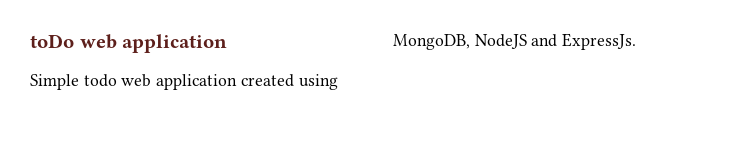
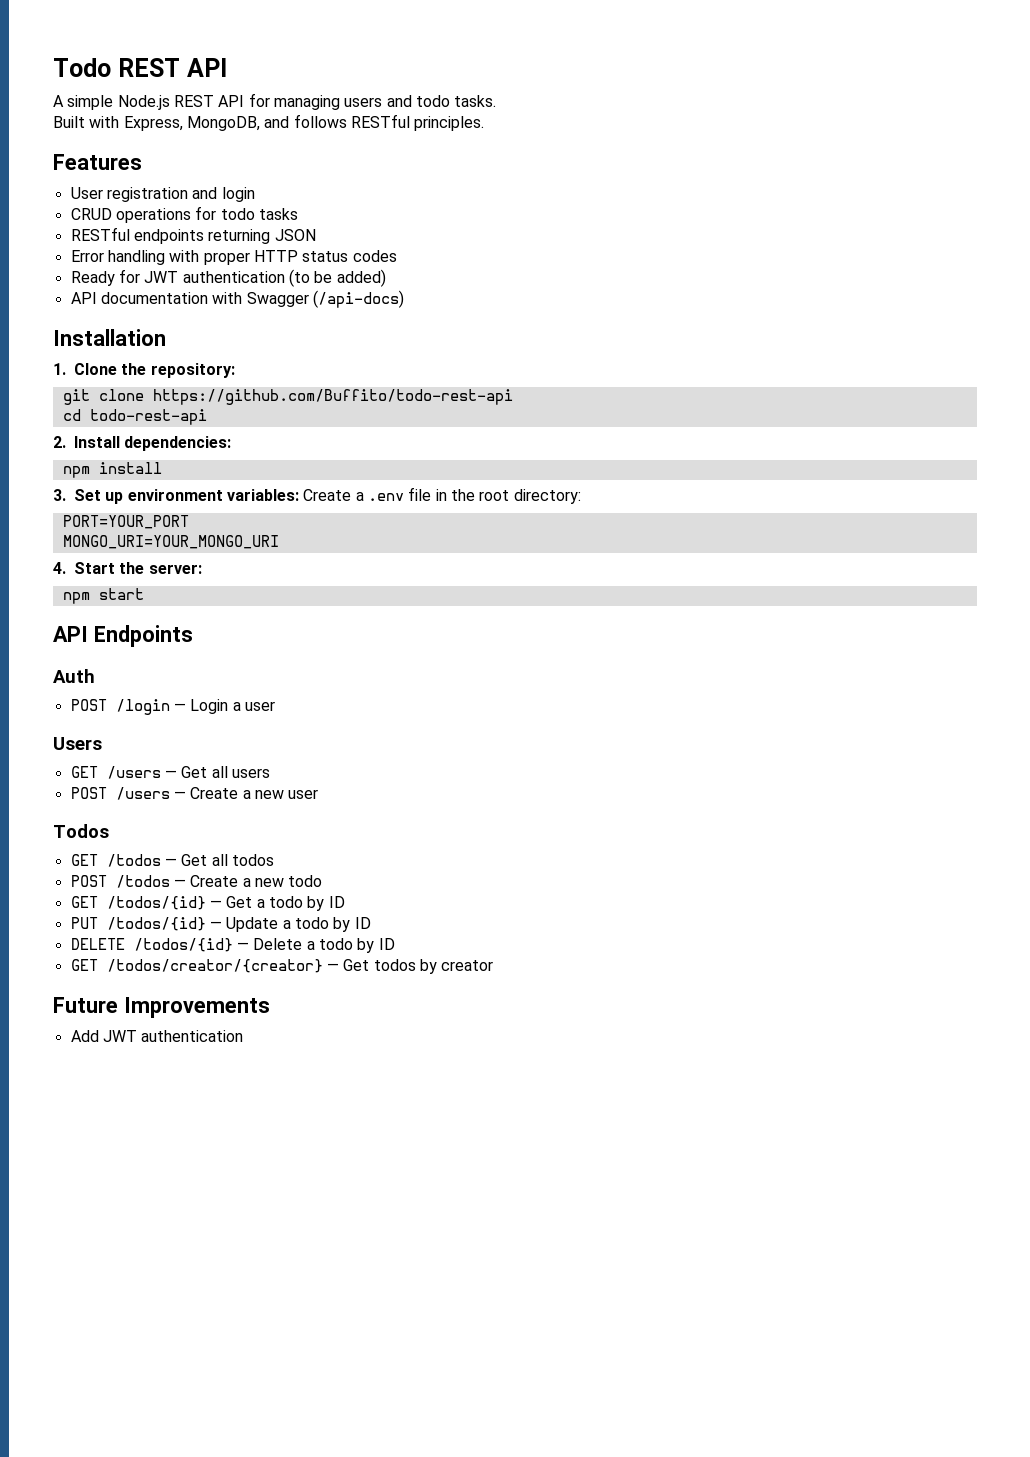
- toDo web application
- Simple todo web application created using MongoDB, NodeJS and ExpressJs.
+ Todo REST API
+ A simple Node.js REST API for managing users and todo tasks.
+ Built with Express, MongoDB, and follows RESTful principles.
+ Features
+ User registration and login
+ CRUD operations for todo tasks
+ RESTful endpoints returning JSON
+ Error handling with proper HTTP status codes
+ Ready for JWT authentication (to be added)
+ API documentation with Swagger (/api-docs)
+ Installation
+ 1. Clone the repository:
+ git clone https://github.com/Buffito/todo-rest-api
+ cd todo-rest-api
+ 2. Install dependencies:
+ npm install
+ 3. Set up environment variables: Create a .env file in the root directory:
+ PORT=YOUR_PORT
+ MONGO_URI=YOUR_MONGO_URI
+ 4. Start the server:
+ npm start
+ API Endpoints
+ Auth
+ POST /login — Login a user
+ Users
+ GET /users — Get all users
+ POST /users — Create a new user
+ Todos
+ GET /todos — Get all todos
+ POST /todos — Create a new todo
+ GET /todos/{id} — Get a todo by ID
+ PUT /todos/{id} — Update a todo by ID
+ DELETE /todos/{id} — Delete a todo by ID
+ GET /todos/creator/{creator} — Get todos by creator
+ Future Improvements
+ Add JWT authentication

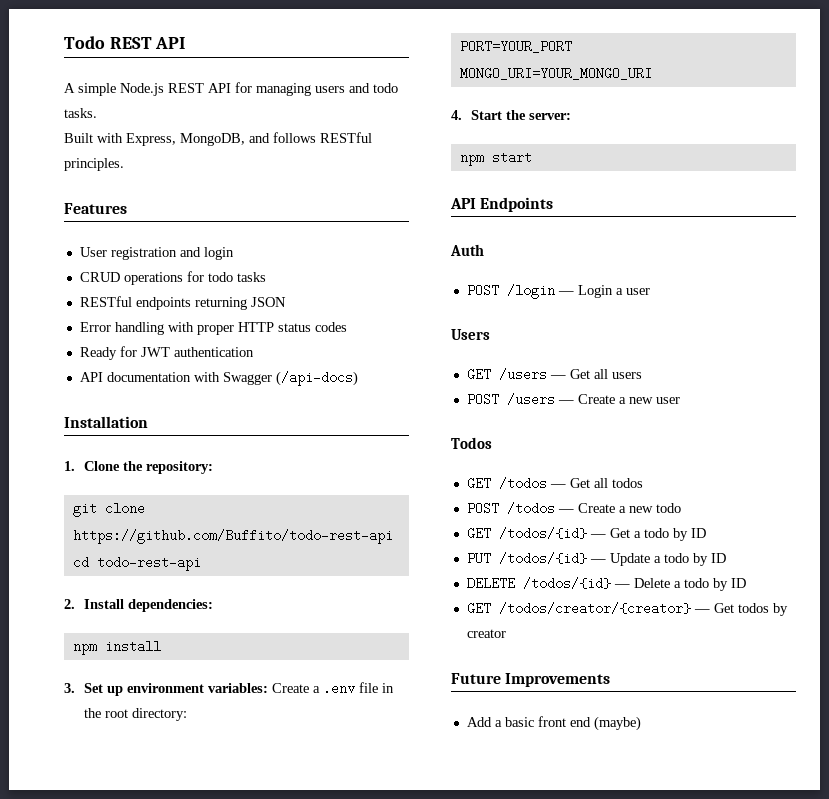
- Ready for JWT authentication (to be added)
+ Ready for JWT authentication
- Add JWT authentication
+ Add a basic front end (maybe)

